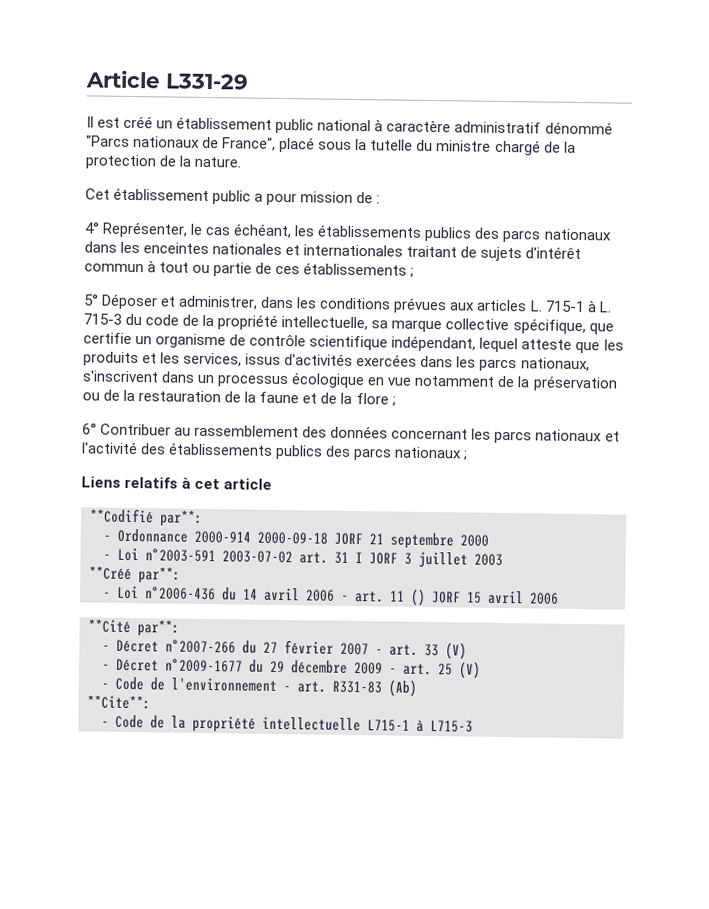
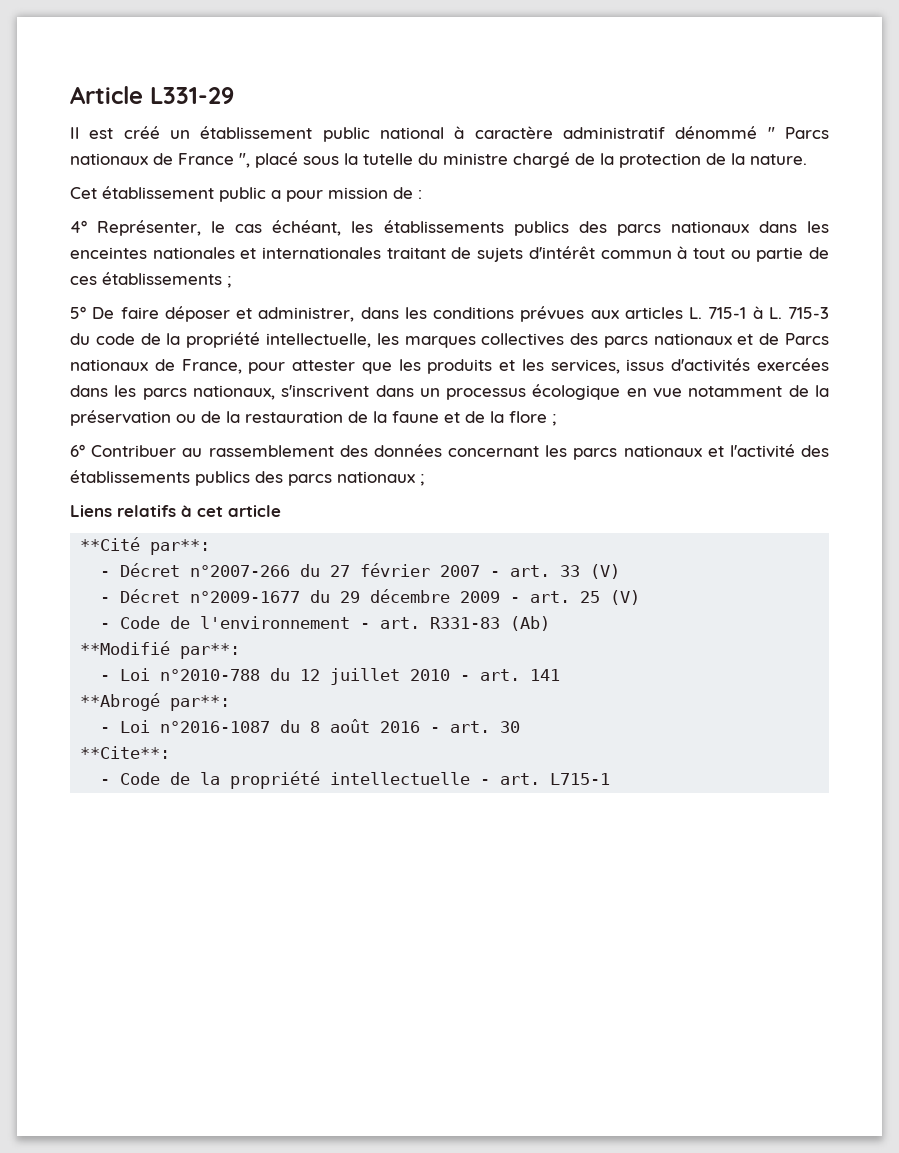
- Il est créé un établissement public national à caractère administratif dénommé "Parcs nationaux de France", placé sous la tutelle du ministre chargé de la protection de la nature.
+ Il est créé un établissement public national à caractère administratif dénommé " Parcs nationaux de France ", placé sous la tutelle du ministre chargé de la protection de la nature.
- 5° Déposer et administrer, dans les conditions prévues aux articles L. 715-1 à L. 715-3 du code de la propriété intellectuelle, sa marque collective spécifique, que certifie un organisme de contrôle scientifique indépendant, lequel atteste que les produits et les services, issus d'activités exercées dans les parcs nationaux, s'inscrivent dans un processus écologique en vue notamment de la préservation ou de la restauration de la faune et de la flore ;
+ 5° De faire déposer et administrer, dans les conditions prévues aux articles L. 715-1 à L. 715-3 du code de la propriété intellectuelle, les marques collectives des parcs nationaux et de Parcs nationaux de France, pour attester que les produits et les services, issus d'activités exercées dans les parcs nationaux, s'inscrivent dans un processus écologique en vue notamment de la préservation ou de la restauration de la faune et de la flore ;
- **Codifié par**:
- - Ordonnance 2000-914 2000-09-18 JORF 21 septembre 2000
- - Loi n°2003-591 2003-07-02 art. 31 I JORF 3 juillet 2003
- **Créé par**:
- - Loi n°2006-436 du 14 avril 2006 - art. 11 () JORF 15 avril 2006
+ **Modifié par**:
+ - Loi n°2010-788 du 12 juillet 2010 - art. 141
+ **Abrogé par**:
+ - Loi n°2016-1087 du 8 août 2016 - art. 30
- - Code de la propriété intellectuelle L715-1 à L715-3
+ - Code de la propriété intellectuelle - art. L715-1

